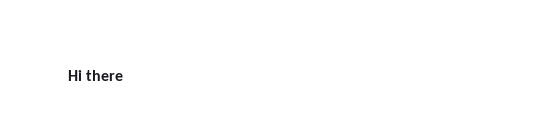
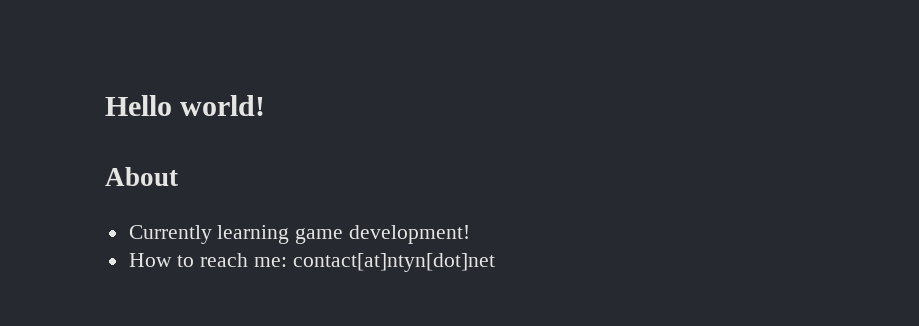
- Hi there
+ Hello world!
+ About
+ Currently learning game development!
+ How to reach me: contact[at]ntyn[dot]net

